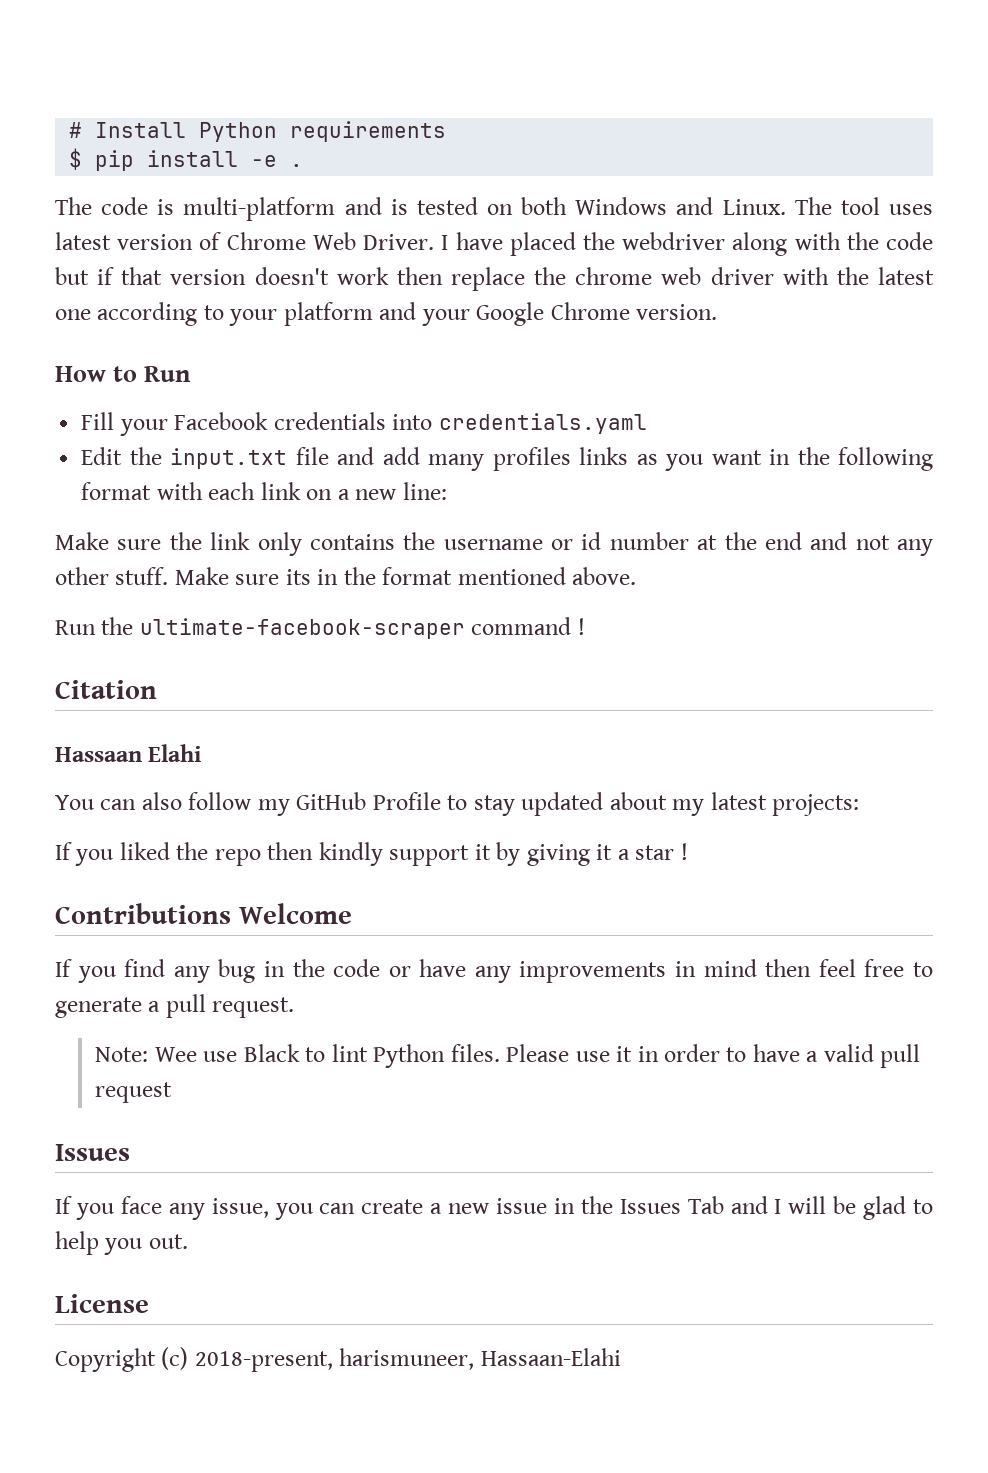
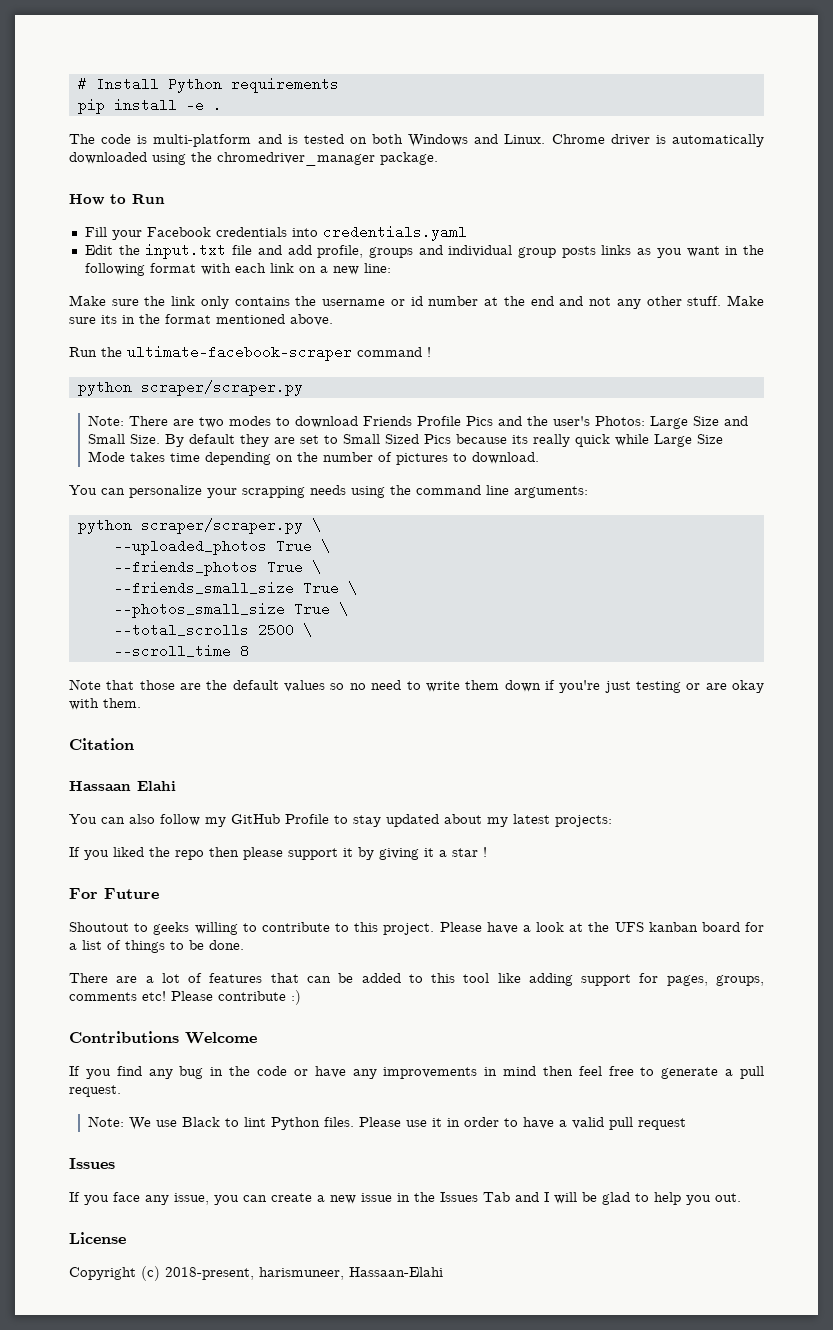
- $ pip install -e .
+ pip install -e .
- The tool uses latest version of Chrome Web Driver. I have placed the webdriver along with the code but if that version doesn't work then replace the chrome web driver with the latest one according to your platform and your Google Chrome version.
+ Chrome driver is automatically downloaded using the chromedriver_manager package.
- Edit the input.txt file and add many profiles links as you want in the following format with each link on a new line:
+ Edit the input.txt file and add profile, groups and individual group posts links as you want in the following format with each link on a new line:
  Run the ultimate-facebook-scraper command !
+ python scraper/scraper.py
+ Note: There are two modes to download Friends Profile Pics and the user's Photos: Large Size and Small Size. By default they are set to Small Sized Pics because its really quick while Large Size Mode takes time depending on the number of pictures to download.
+ You can personalize your scrapping needs using the command line arguments:
+ python scraper/scraper.py \
+ --uploaded_photos True \
+ --friends_photos True \
+ --friends_small_size True \
+ --photos_small_size True \
+ --total_scrolls 2500 \
+ --scroll_time 8
+ Note that those are the default values so no need to write them down if you're just testing or are okay with them.
- If you liked the repo then kindly support it by giving it a star !
+ If you liked the repo then please support it by giving it a star !
+ For Future
+ Shoutout to geeks willing to contribute to this project. Please have a look at the UFS kanban board for a list of things to be done.
+ There are a lot of features that can be added to this tool like adding support for pages, groups, comments etc! Please contribute :)
- Note: Wee use Black to lint Python files.
+ Note: We use Black to lint Python files.

